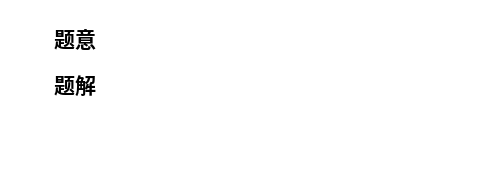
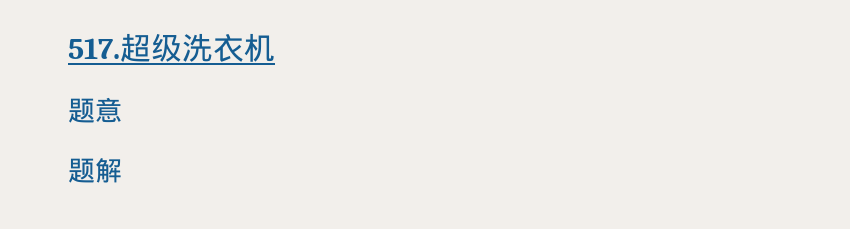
+ 517.超级洗衣机

